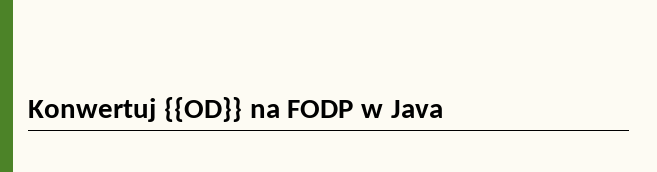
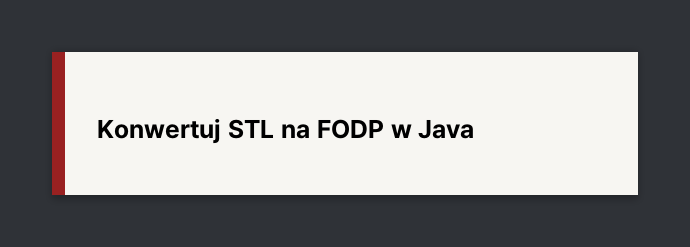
- Konwertuj {{OD}} na FODP w Java
+ Konwertuj STL na FODP w Java

